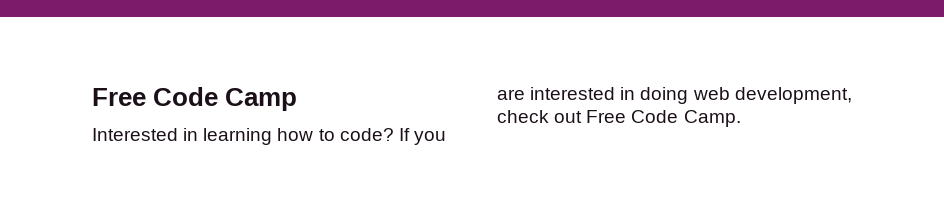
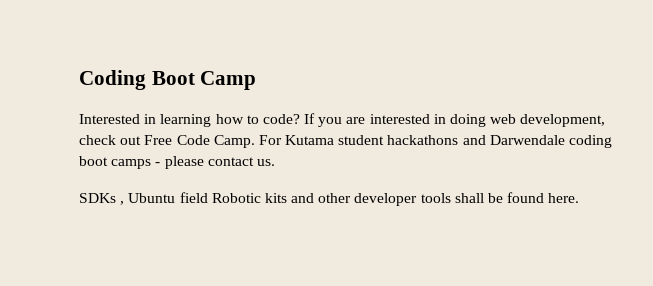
- Free Code Camp
+ Coding Boot Camp
+ For Kutama student hackathons and Darwendale coding boot camps - please contact us.
+ SDKs , Ubuntu field Robotic kits and other developer tools shall be found here.

